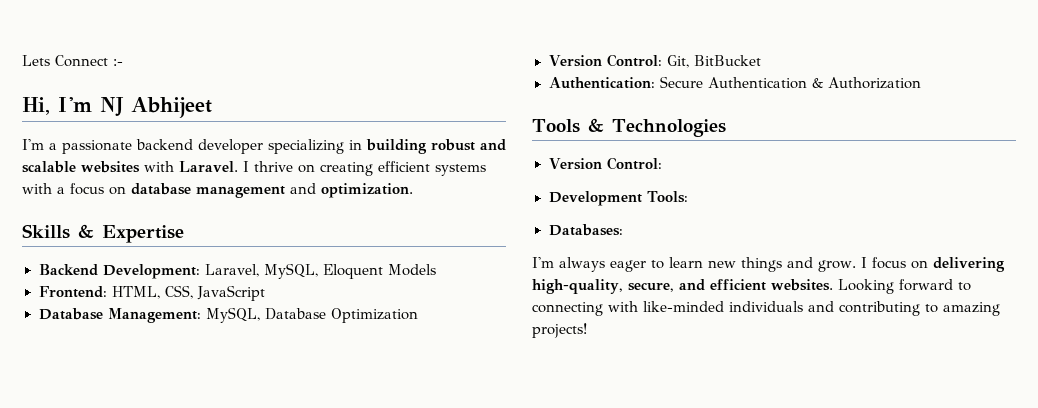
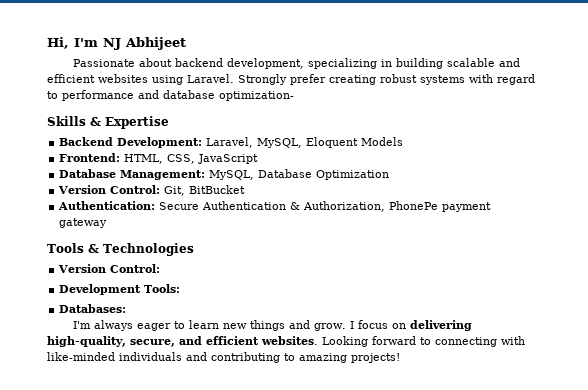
- Lets Connect :-
- I'm a passionate backend developer specializing in building robust and scalable websites with Laravel. I thrive on creating efficient systems with a focus on database management and optimization.
+ Passionate about backend development, specializing in building scalable and efficient websites using Laravel. Strongly prefer creating robust systems with regard to performance and database optimization-
- Authentication: Secure Authentication & Authorization
+ Authentication: Secure Authentication & Authorization, PhonePe payment gateway

